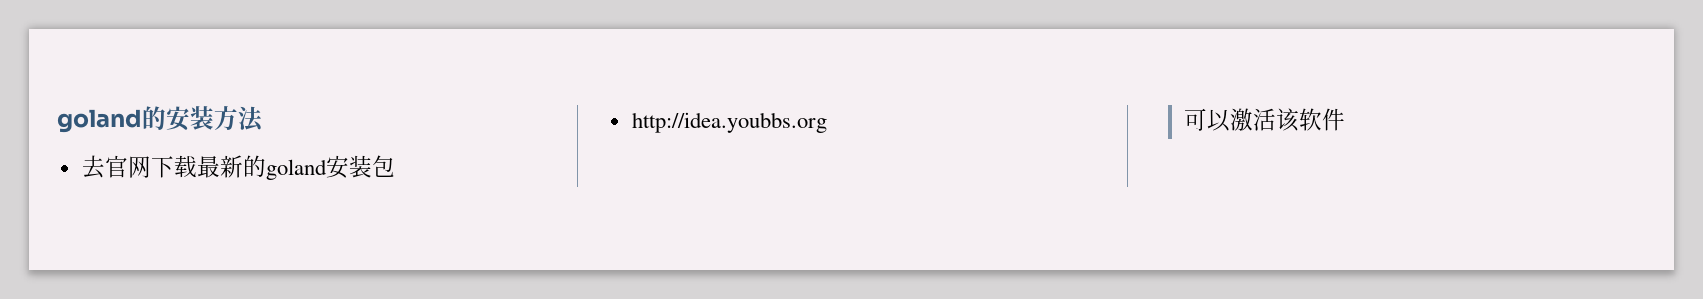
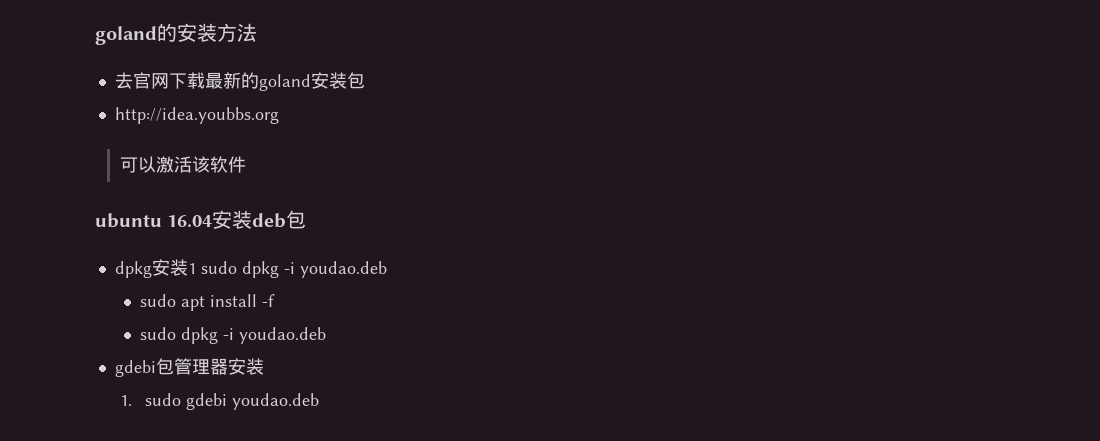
+ ubuntu 16.04安装deb包
+ dpkg安装1 sudo dpkg -i youdao.deb
+ sudo apt install -f
+ sudo dpkg -i youdao.deb
+ gdebi包管理器安装
+ 1. sudo gdebi youdao.deb

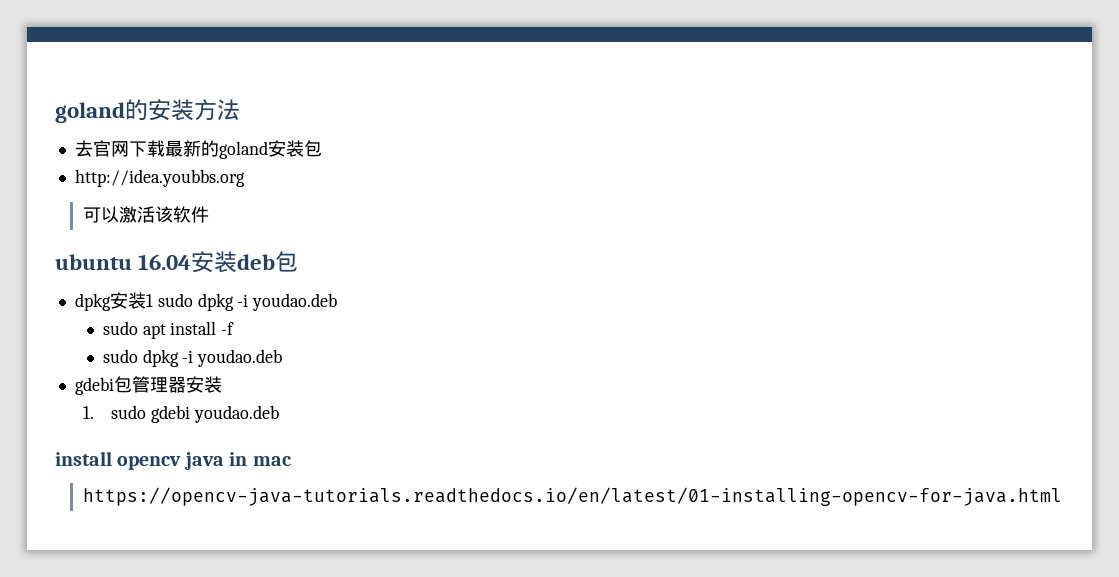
+ install opencv java in mac
+ https://opencv-java-tutorials.readthedocs.io/en/latest/01-installing-opencv-for-java.html

